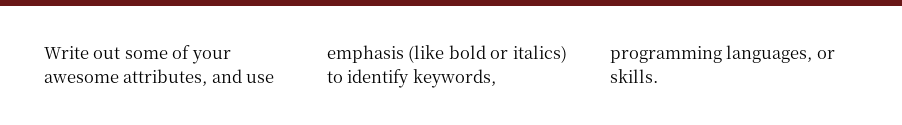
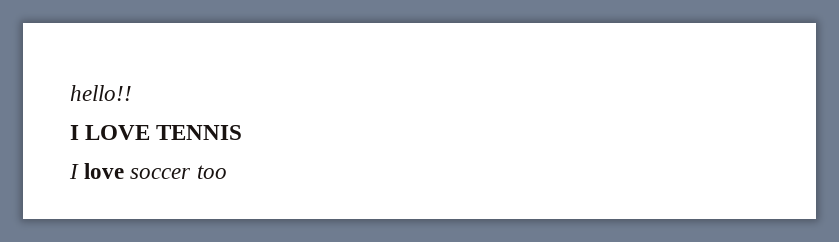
- Write out some of your awesome attributes, and use emphasis (like bold or italics) to identify keywords, programming languages, or skills.
+ hello!!
+ I LOVE TENNIS
+ I love soccer too

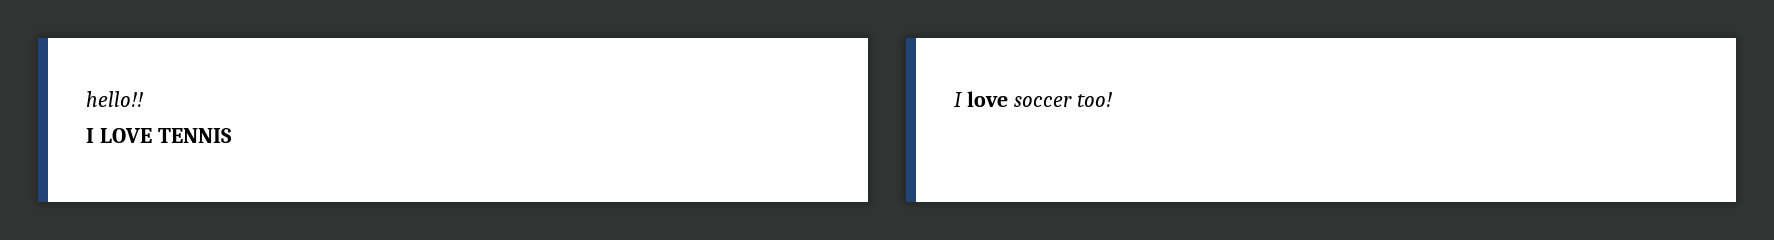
- I love soccer too
+ I love soccer too!

